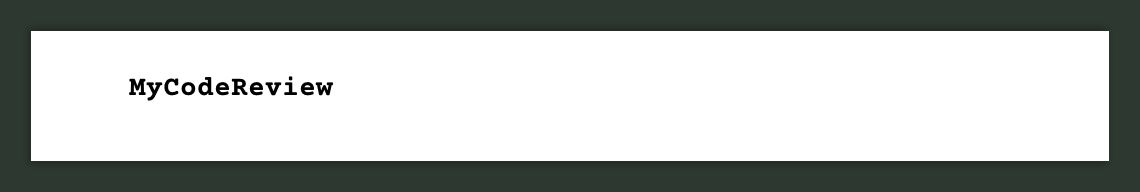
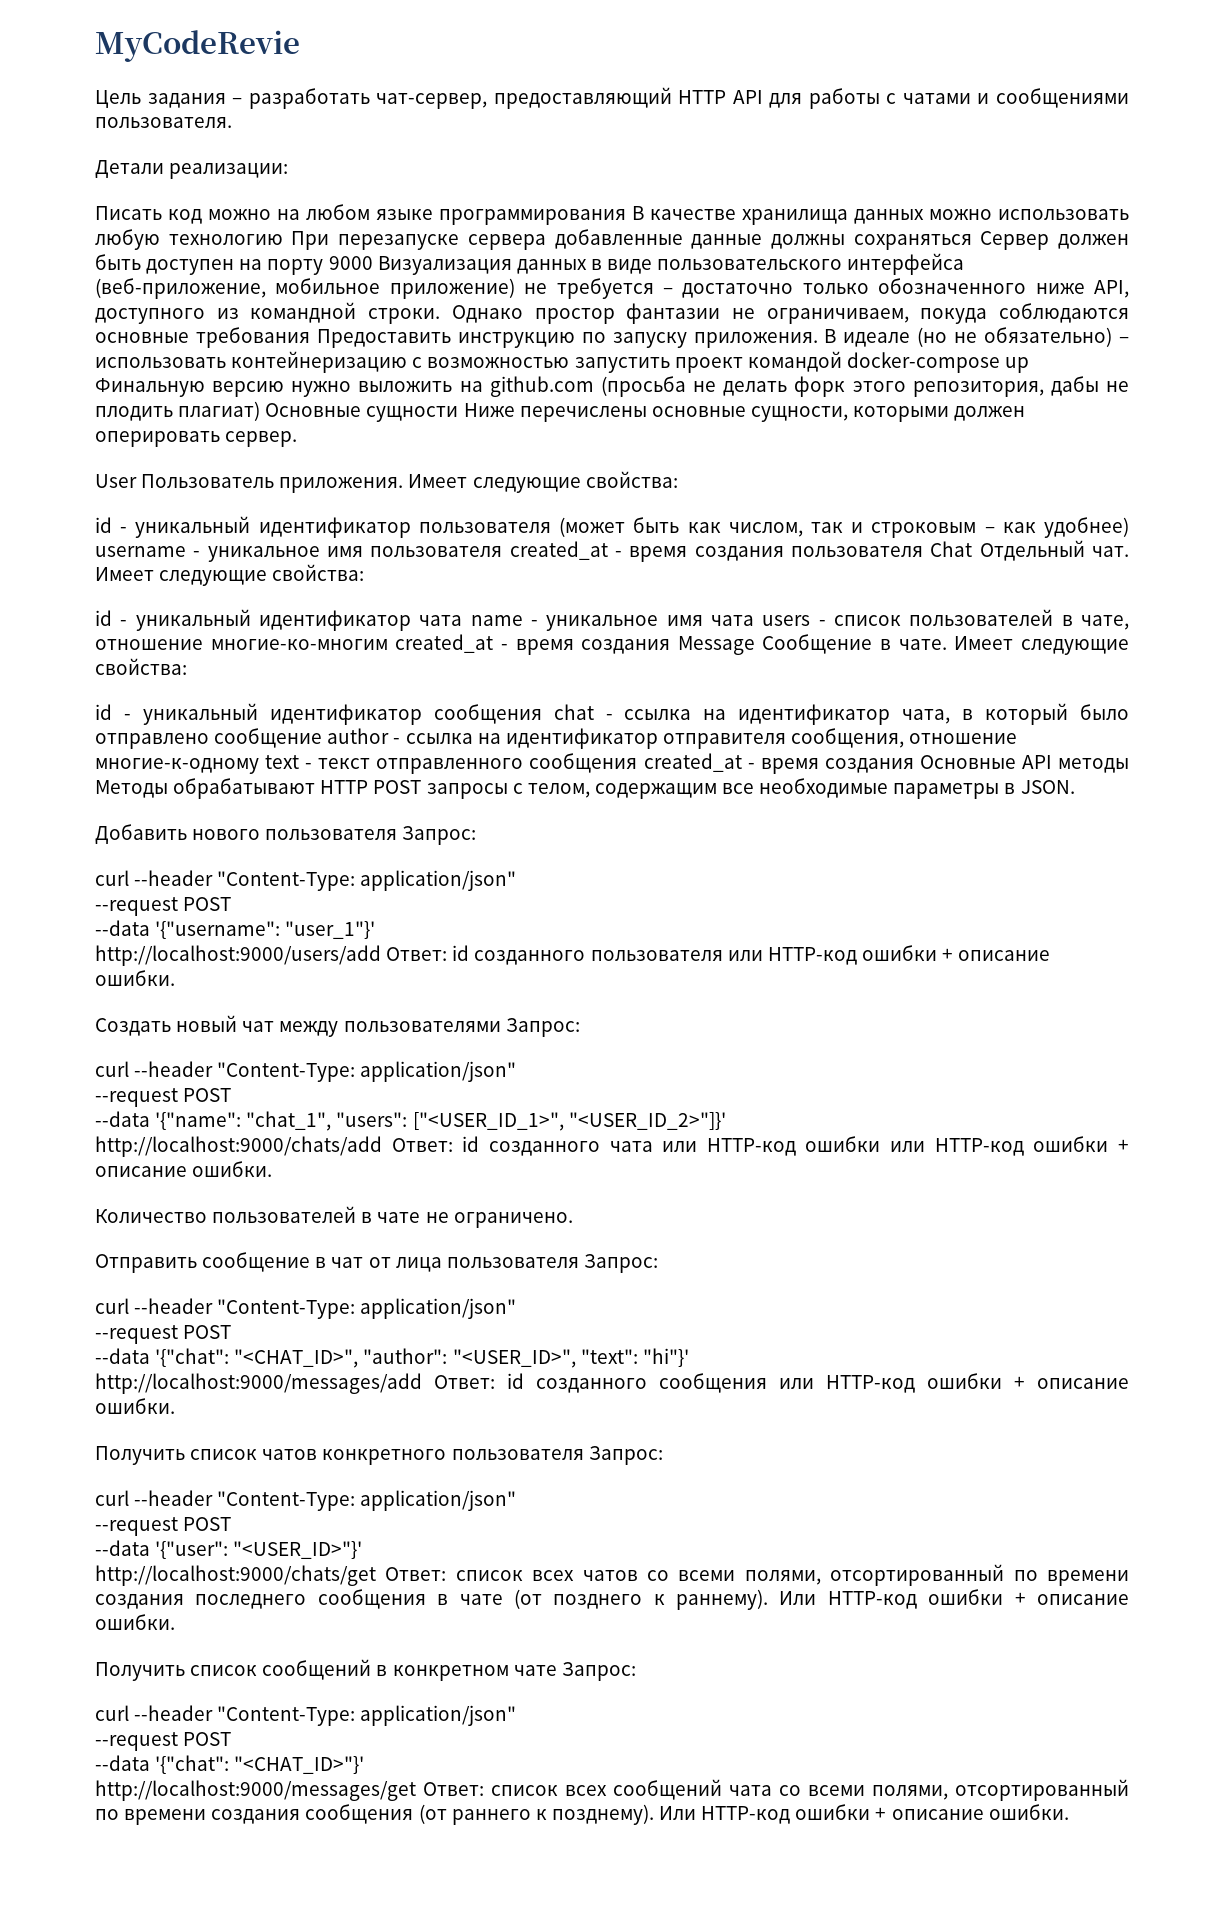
- MyCodeReview
+ MyCodeRevie
+ Цель задания – разработать чат-сервер, предоставляющий HTTP API для работы с чатами и сообщениями пользователя.
+ Детали реализации:
+ Писать код можно на любом языке программирования В качестве хранилища данных можно использовать любую технологию При перезапуске сервера добавленные данные должны сохраняться Сервер должен быть доступен на порту 9000 Визуализация данных в виде пользовательского интерфейса (веб-приложение, мобильное приложение) не требуется – достаточно только обозначенного ниже API, доступного из командной строки. Однако простор фантазии не ограничиваем, покуда соблюдаются основные требования Предоставить инструкцию по запуску приложения. В идеале (но не обязательно) – использовать контейнеризацию с возможностью запустить проект командой docker-compose up Финальную версию нужно выложить на github.com (просьба не делать форк этого репозитория, дабы не плодить плагиат) Основные сущности Ниже перечислены основные сущности, которыми должен оперировать сервер.
+ User Пользователь приложения. Имеет следующие свойства:
+ id - уникальный идентификатор пользователя (может быть как числом, так и строковым – как удобнее) username - уникальное имя пользователя created_at - время создания пользователя Chat Отдельный чат. Имеет следующие свойства:
+ id - уникальный идентификатор чата name - уникальное имя чата users - список пользователей в чате, отношение многие-ко-многим created_at - время создания Message Сообщение в чате. Имеет следующие свойства:
+ id - уникальный идентификатор сообщения chat - ссылка на идентификатор чата, в который было отправлено сообщение author - ссылка на идентификатор отправителя сообщения, отношение многие-к-одному text - текст отправленного сообщения created_at - время создания Основные API методы Методы обрабатывают HTTP POST запросы c телом, содержащим все необходимые параметры в JSON.
+ Добавить нового пользователя Запрос:
+ curl --header "Content-Type: application/json"
+ --request POST
+ --data '{"username": "user_1"}'
+ http://localhost:9000/users/add Ответ: id созданного пользователя или HTTP-код ошибки + описание ошибки.
+ Создать новый чат между пользователями Запрос:
+ curl --header "Content-Type: application/json"
+ --request POST
+ --data '{"name": "chat_1", "users": ["<USER_ID_1>", "<USER_ID_2>"]}'
+ http://localhost:9000/chats/add Ответ: id созданного чата или HTTP-код ошибки или HTTP-код ошибки + описание ошибки.
+ Количество пользователей в чате не ограничено.
+ Отправить сообщение в чат от лица пользователя Запрос:
+ curl --header "Content-Type: application/json"
+ --request POST
+ --data '{"chat": "<CHAT_ID>", "author": "<USER_ID>", "text": "hi"}'
+ http://localhost:9000/messages/add Ответ: id созданного сообщения или HTTP-код ошибки + описание ошибки.
+ Получить список чатов конкретного пользователя Запрос:
+ curl --header "Content-Type: application/json"
+ --request POST
+ --data '{"user": "<USER_ID>"}'
+ http://localhost:9000/chats/get Ответ: cписок всех чатов со всеми полями, отсортированный по времени создания последнего сообщения в чате (от позднего к раннему). Или HTTP-код ошибки + описание ошибки.
+ Получить список сообщений в конкретном чате Запрос:
+ curl --header "Content-Type: application/json"
+ --request POST
+ --data '{"chat": "<CHAT_ID>"}'
+ http://localhost:9000/messages/get Ответ: список всех сообщений чата со всеми полями, отсортированный по времени создания сообщения (от раннего к позднему). Или HTTP-код ошибки + описание ошибки.

